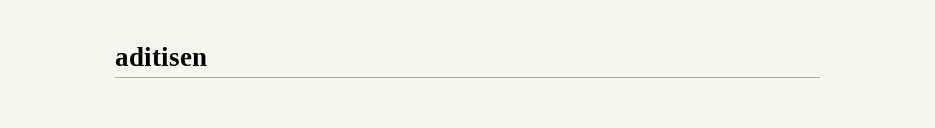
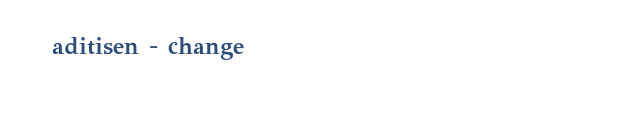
- aditisen
+ aditisen - change

